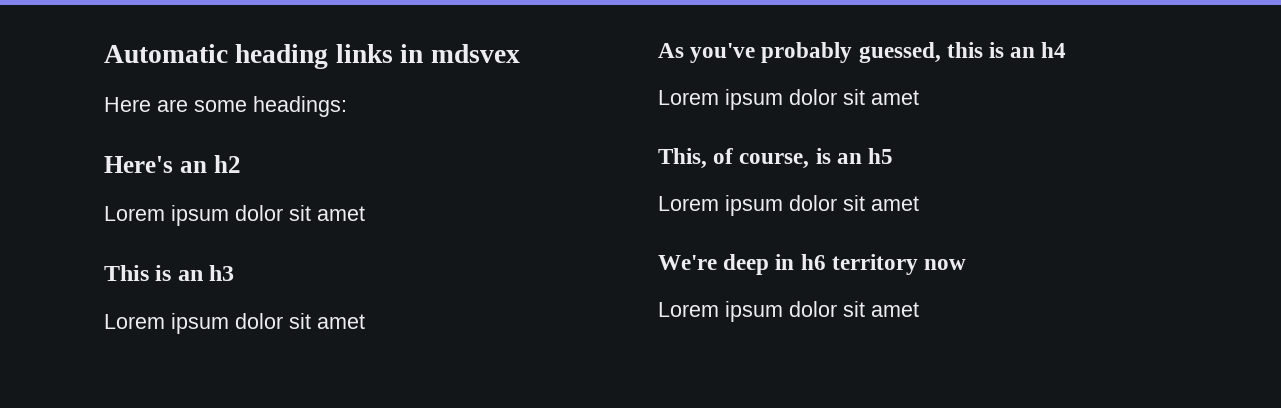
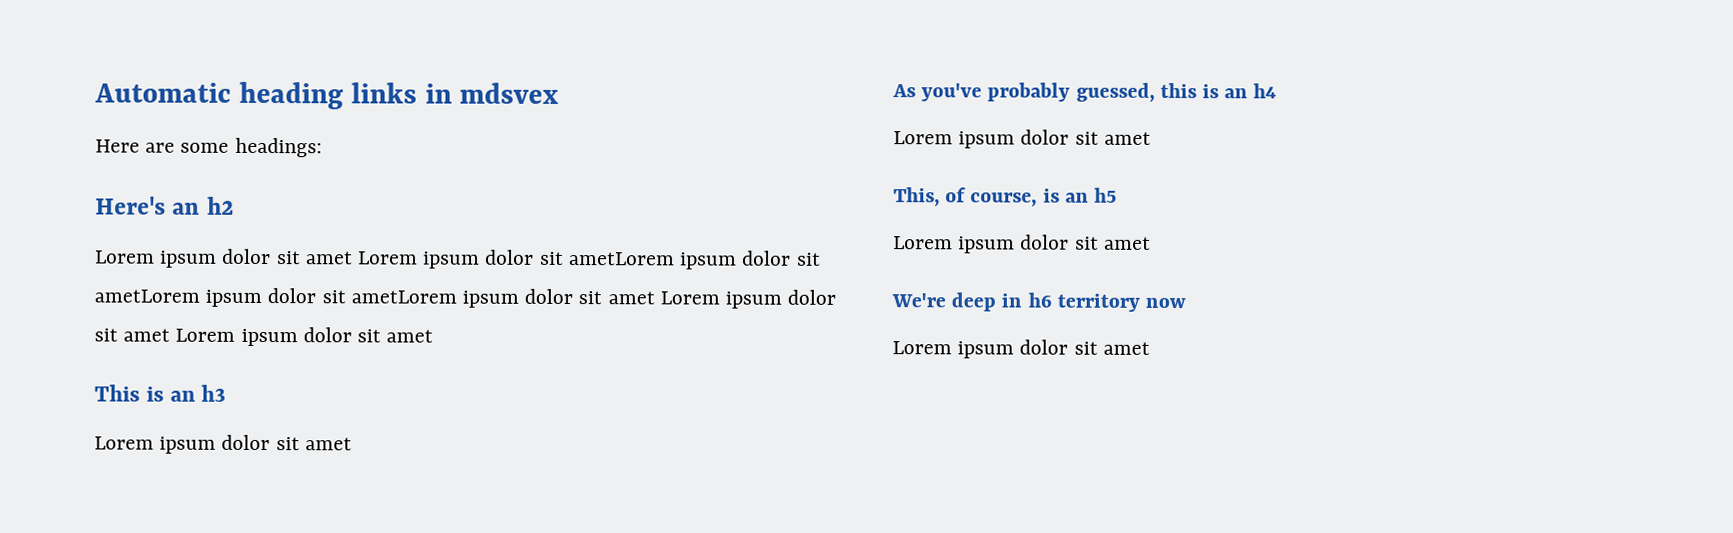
  Here's an h2
- Lorem ipsum dolor sit amet
+ Lorem ipsum dolor sit amet Lorem ipsum dolor sit ametLorem ipsum dolor sit ametLorem ipsum dolor sit ametLorem ipsum dolor sit amet Lorem ipsum dolor sit amet Lorem ipsum dolor sit amet

